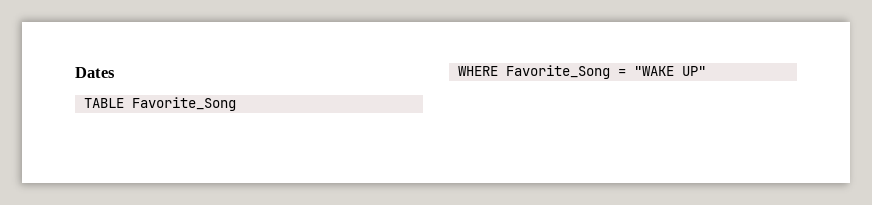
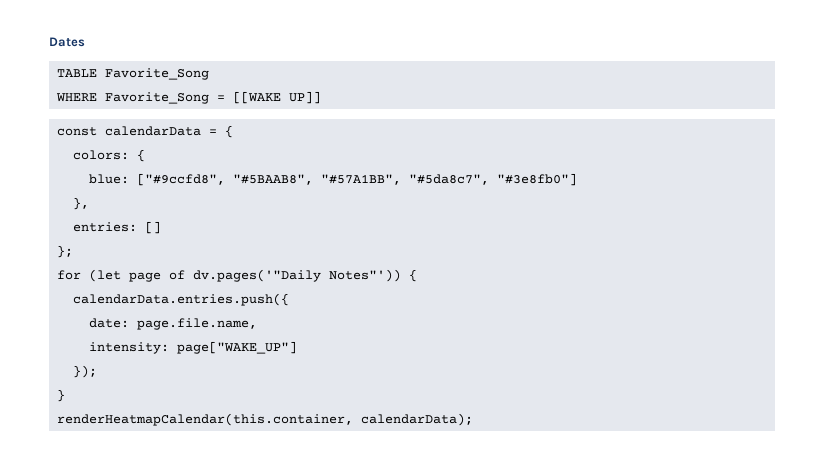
- WHERE Favorite_Song = "WAKE UP"
+ WHERE Favorite_Song = [[WAKE UP]]
+ const calendarData = {
+ colors: {
+ blue: ["#9ccfd8", "#5BAAB8", "#57A1BB", "#5da8c7", "#3e8fb0"]
+ },
+ entries: []
+ };
+ for (let page of dv.pages('"Daily Notes"')) {
+ calendarData.entries.push({
+ date: page.file.name,
+ intensity: page["WAKE_UP"]
+ });
+ }
+ renderHeatmapCalendar(this.container, calendarData);

